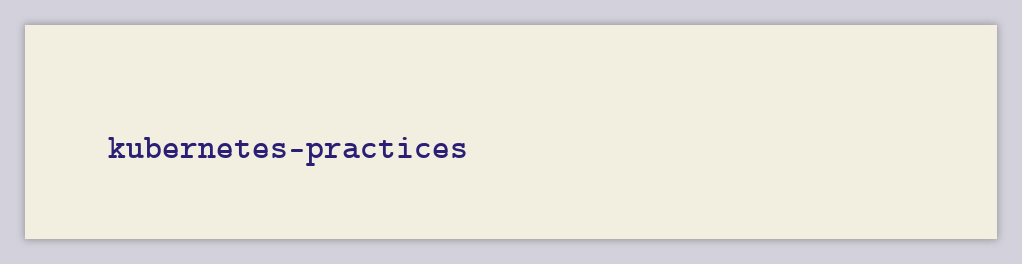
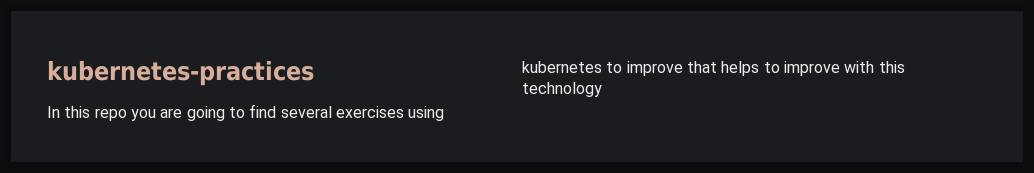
+ In this repo you are going to find several exercises using kubernetes to improve that helps to improve with this technology

